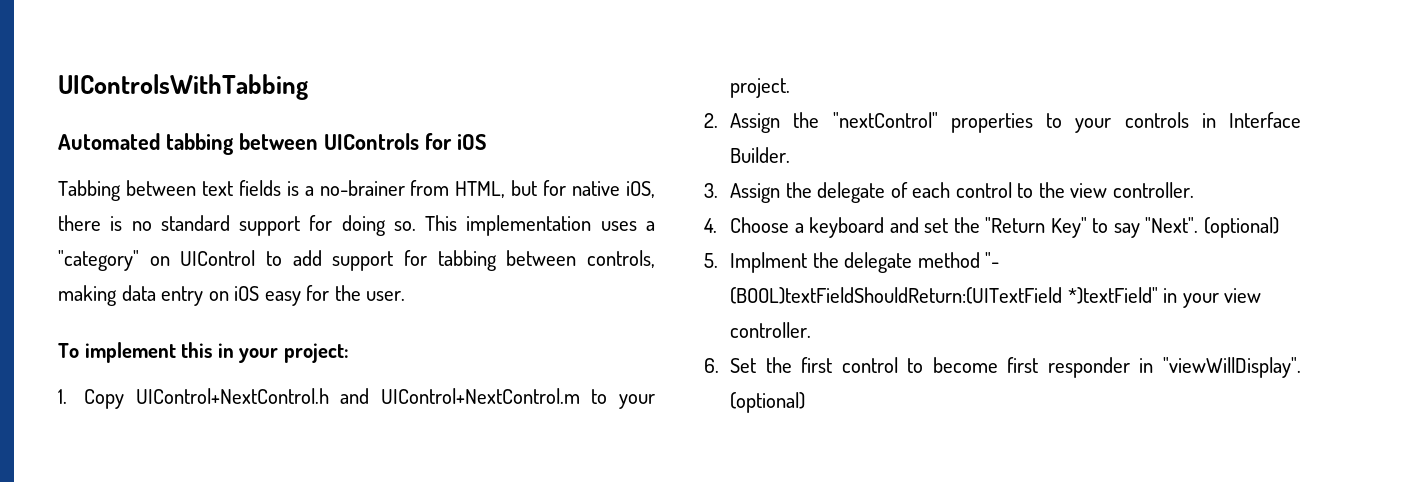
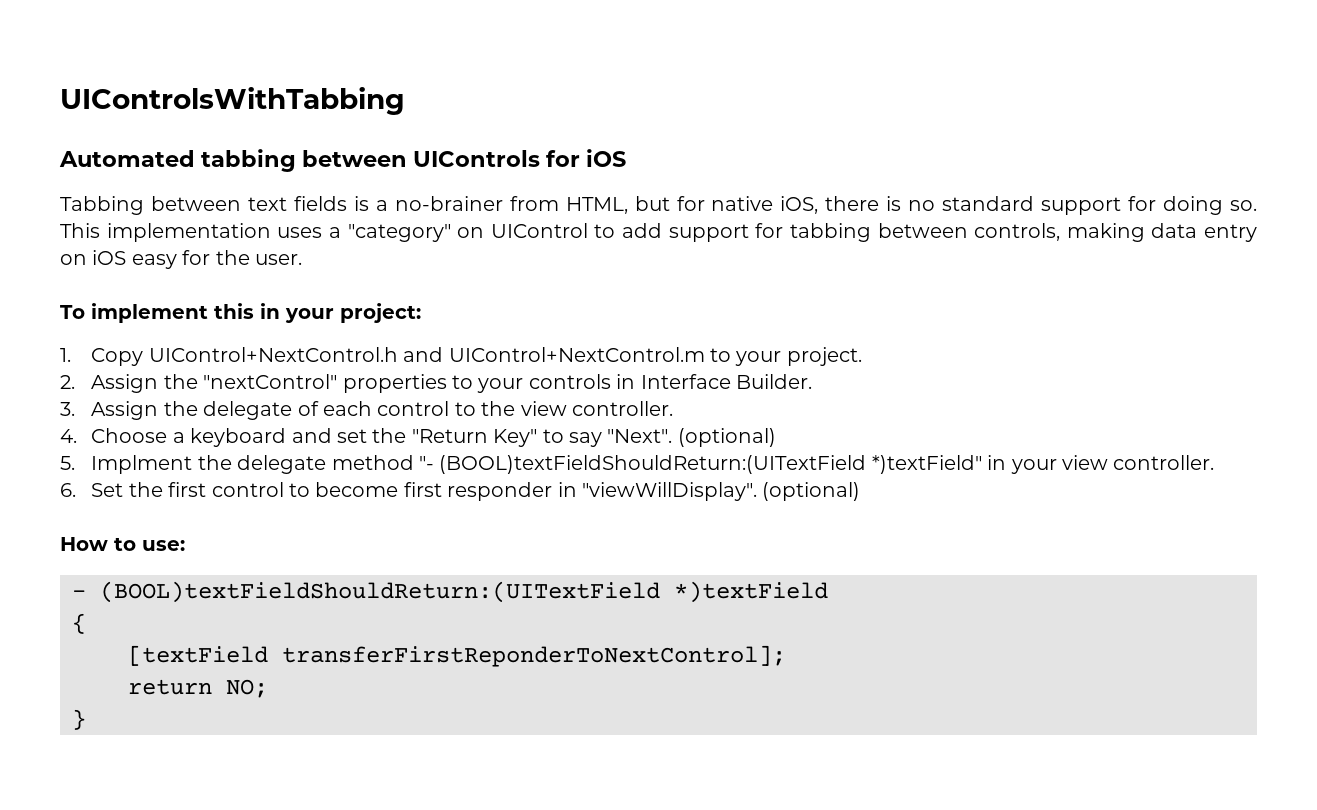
+ How to use:
+ - (BOOL)textFieldShouldReturn:(UITextField *)textField
+ {
+ [textField transferFirstReponderToNextControl];
+ return NO;
+ }

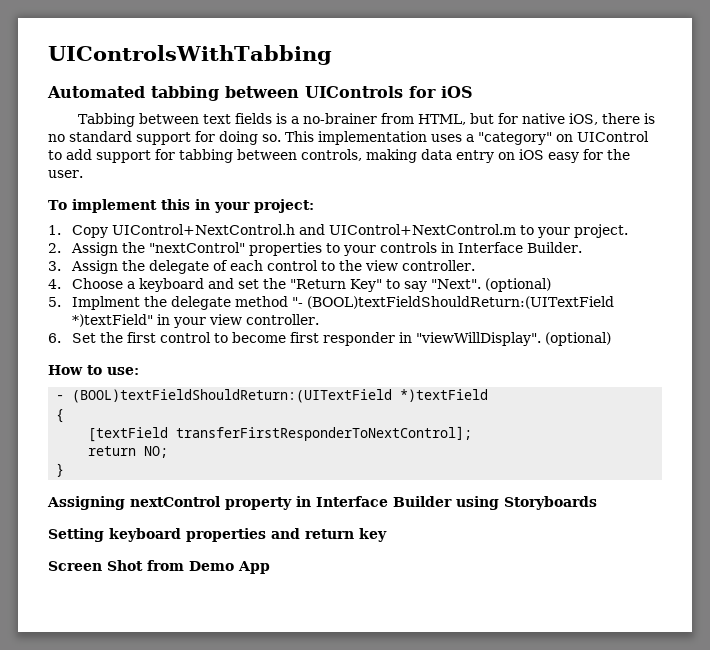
- [textField transferFirstReponderToNextControl];
+ [textField transferFirstResponderToNextControl];
+ Assigning nextControl property in Interface Builder using Storyboards
+ Setting keyboard properties and return key
+ Screen Shot from Demo App

